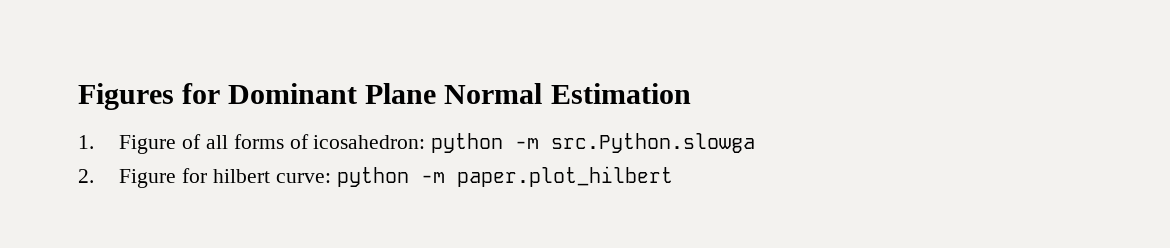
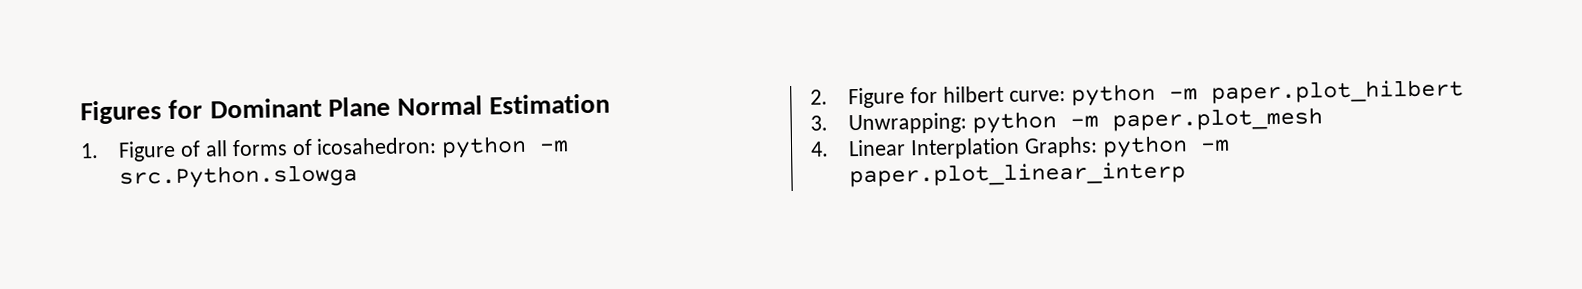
+ 3. Unwrapping: python -m paper.plot_mesh
+ 4. Linear Interplation Graphs: python -m paper.plot_linear_interp

